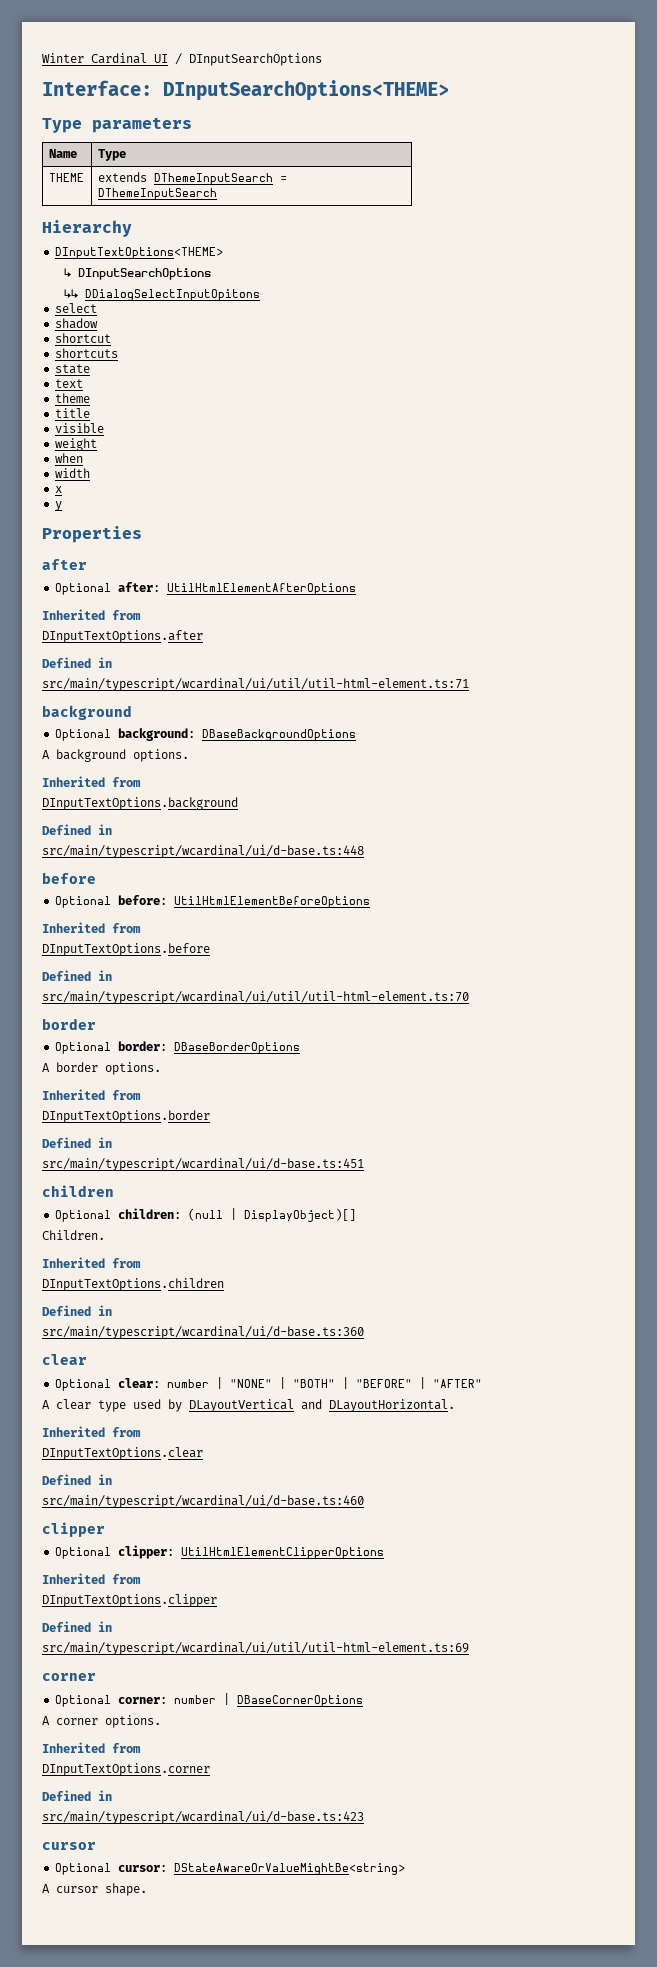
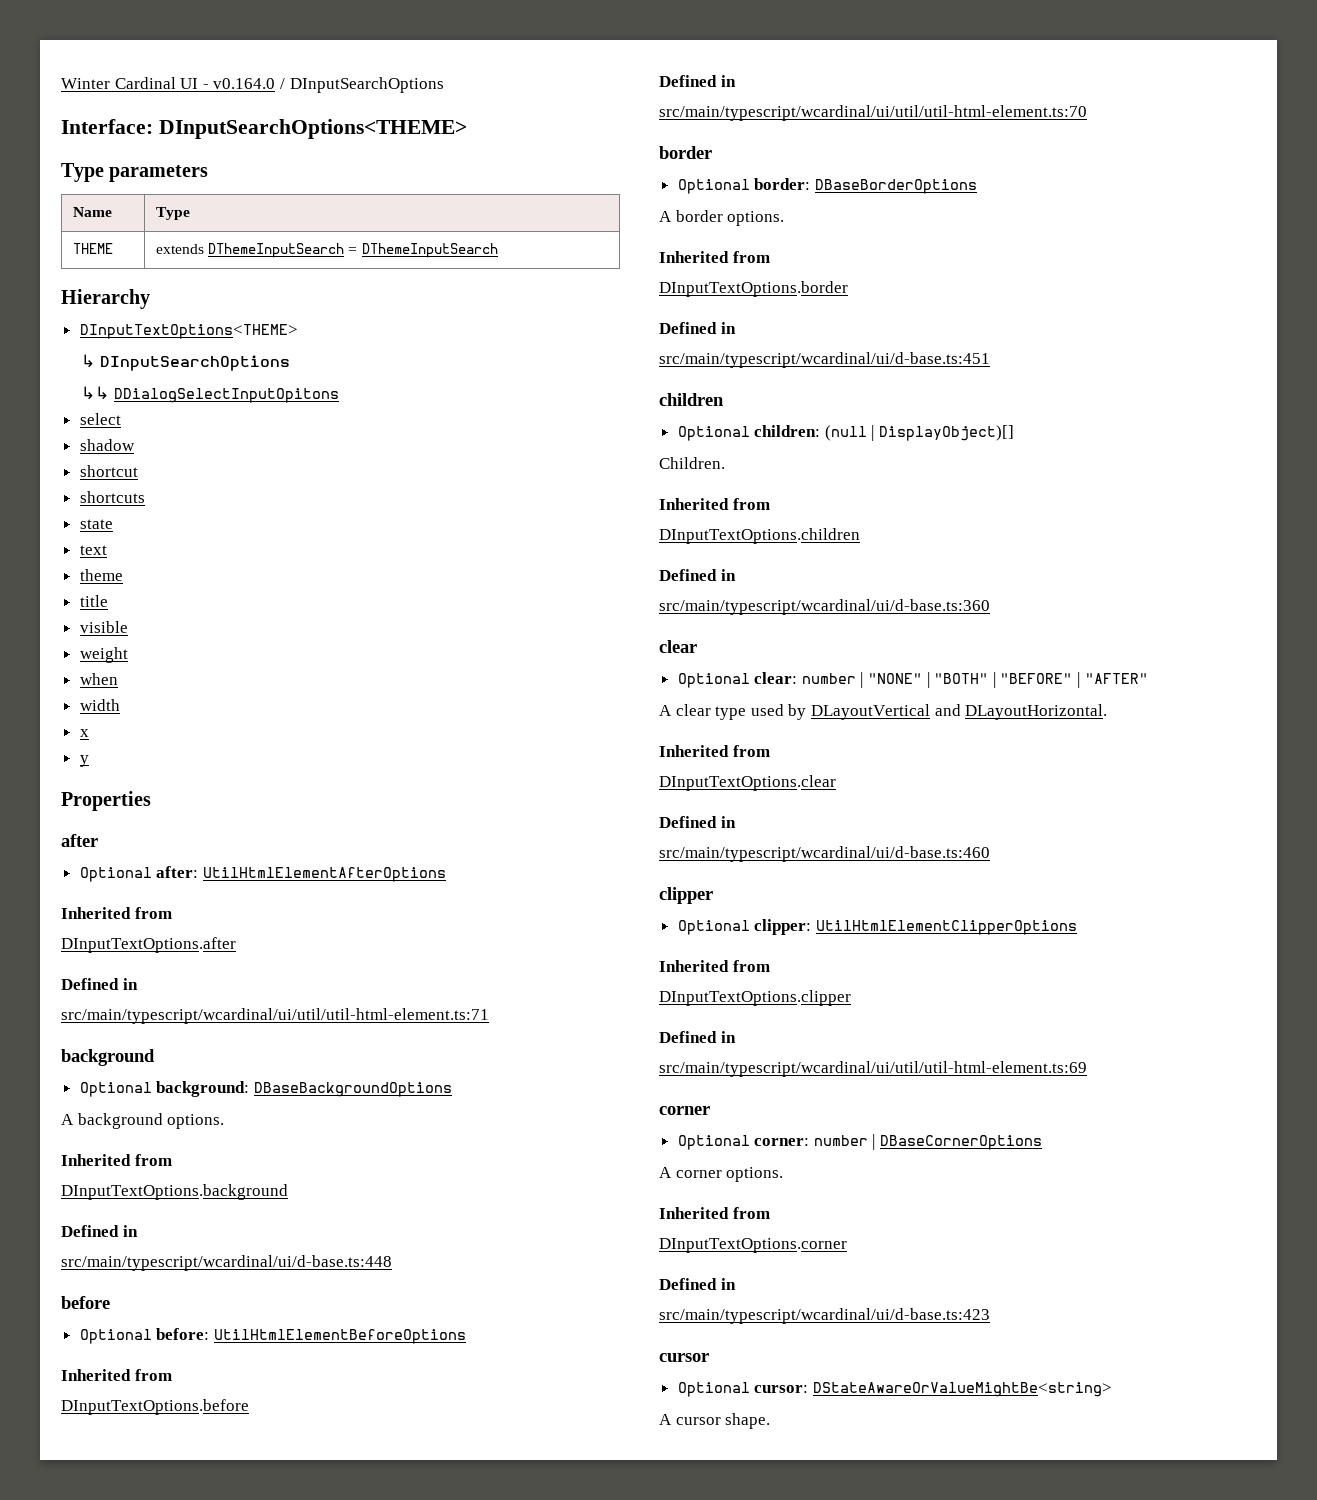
- Winter Cardinal UI / DInputSearchOptions
+ Winter Cardinal UI - v0.164.0 / DInputSearchOptions

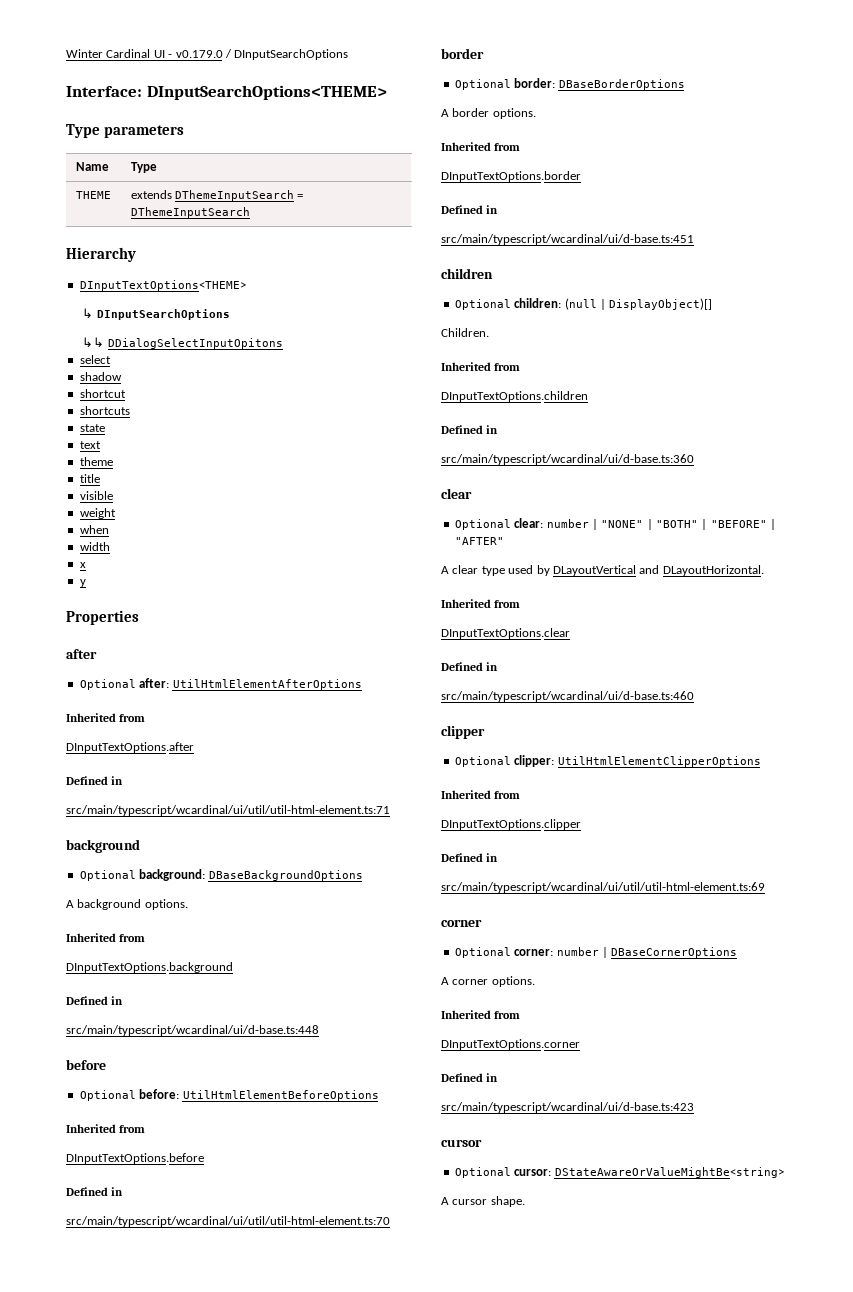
- Winter Cardinal UI - v0.164.0 / DInputSearchOptions
+ Winter Cardinal UI - v0.179.0 / DInputSearchOptions

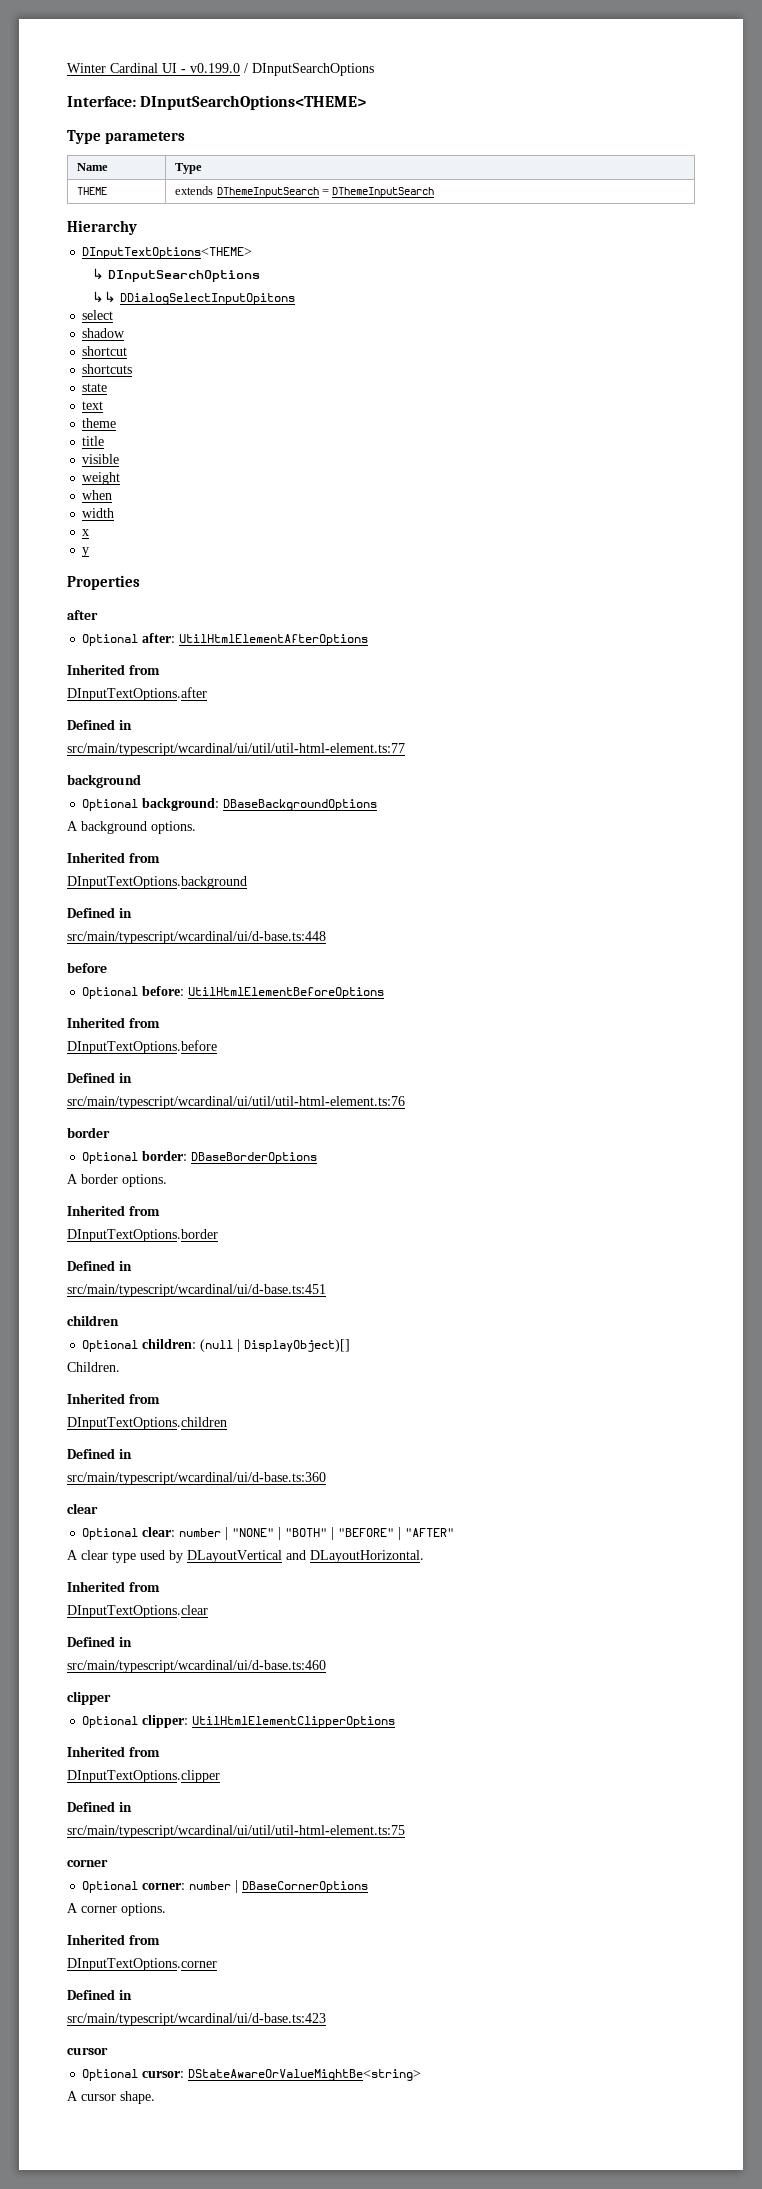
- Winter Cardinal UI - v0.179.0 / DInputSearchOptions
+ Winter Cardinal UI - v0.199.0 / DInputSearchOptions
- src/main/typescript/wcardinal/ui/util/util-html-element.ts:71
+ src/main/typescript/wcardinal/ui/util/util-html-element.ts:77
- src/main/typescript/wcardinal/ui/util/util-html-element.ts:70
+ src/main/typescript/wcardinal/ui/util/util-html-element.ts:76
- src/main/typescript/wcardinal/ui/util/util-html-element.ts:69
+ src/main/typescript/wcardinal/ui/util/util-html-element.ts:75

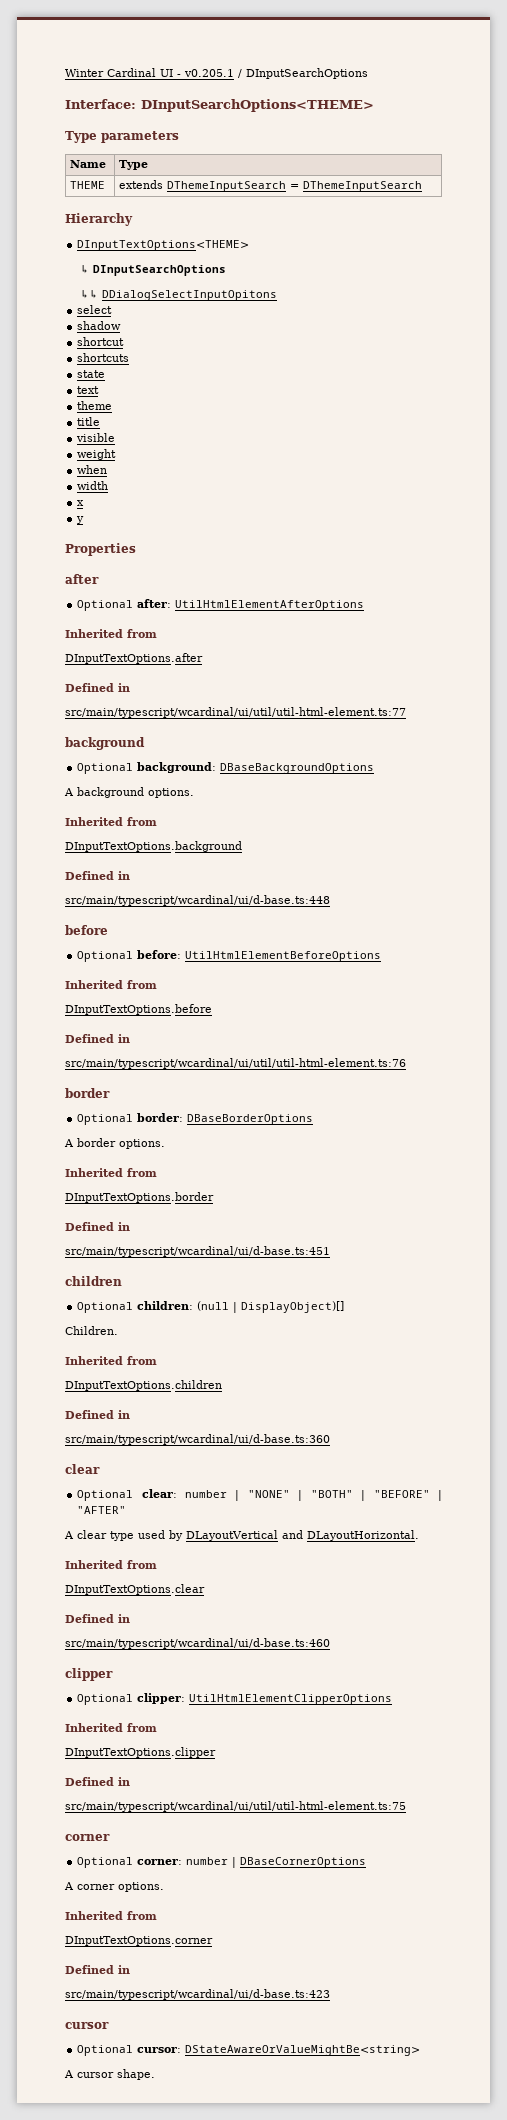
- Winter Cardinal UI - v0.199.0 / DInputSearchOptions
+ Winter Cardinal UI - v0.205.1 / DInputSearchOptions

